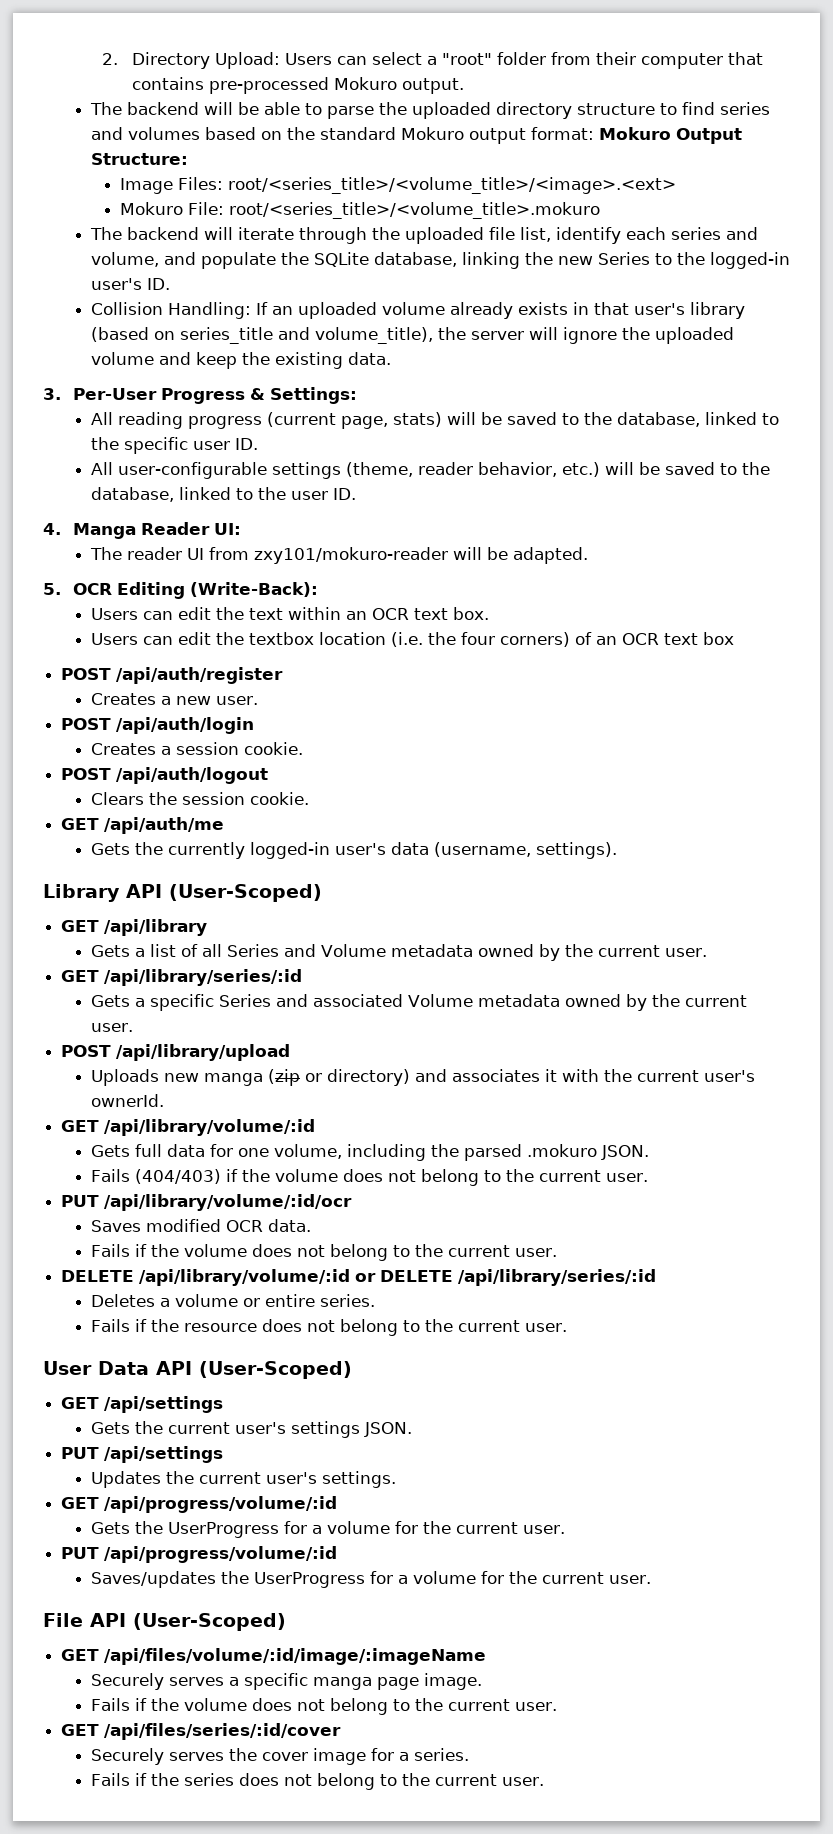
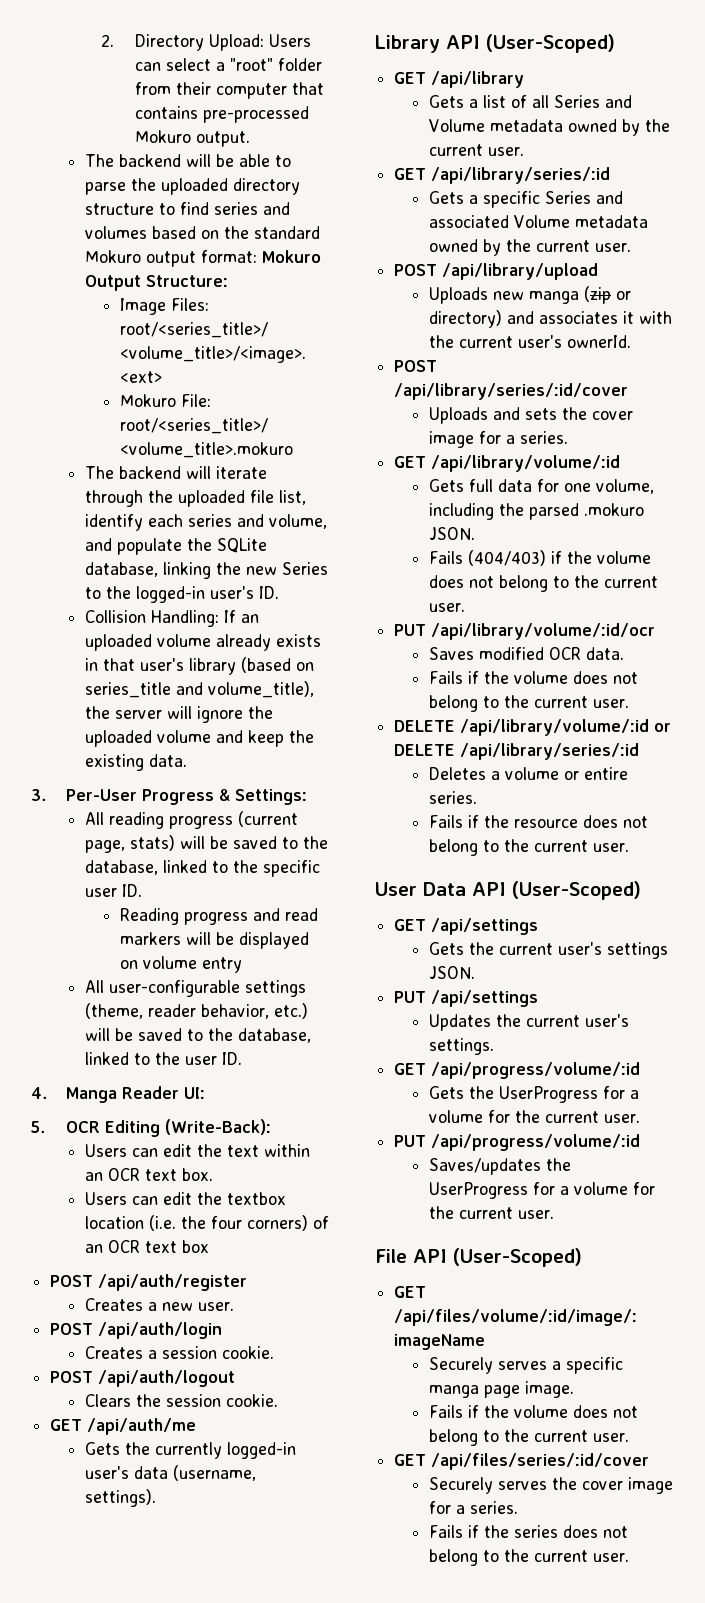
+ Reading progress and read markers will be displayed on volume entry
- The reader UI from zxy101/mokuro-reader will be adapted.
+ POST /api/library/series/:id/cover
+ Uploads and sets the cover image for a series.

